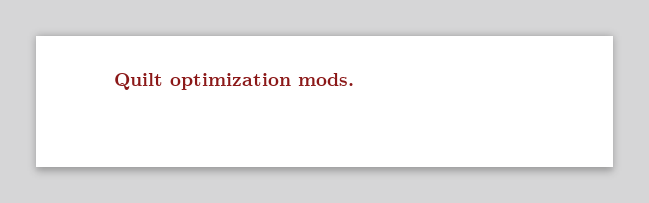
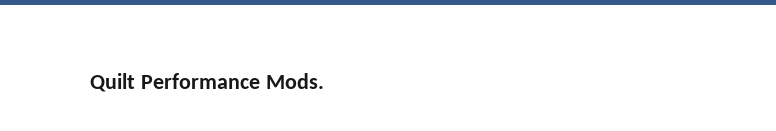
- Quilt optimization mods.
+ Quilt Performance Mods.

